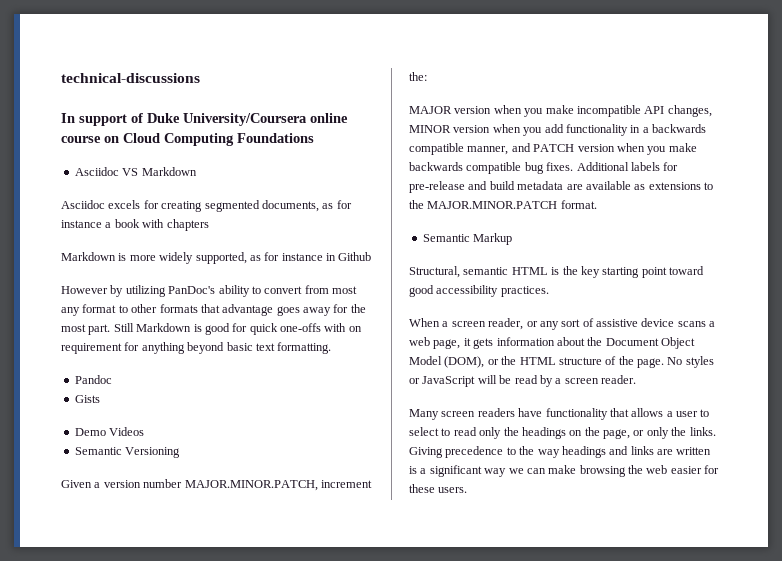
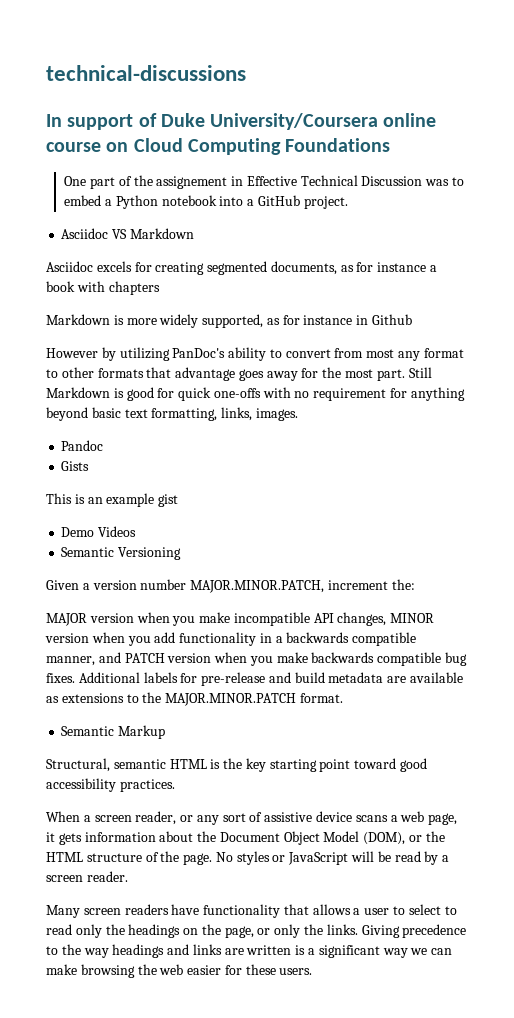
+ One part of the assignement in Effective Technical Discussion was to embed a Python notebook into a GitHub project.
- Still Markdown is good for quick one-offs with on requirement for anything beyond basic text formatting.
+ Still Markdown is good for quick one-offs with no requirement for anything beyond basic text formatting, links, images.
+ This is an example gist

